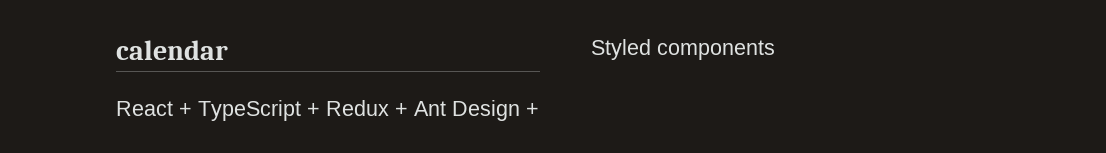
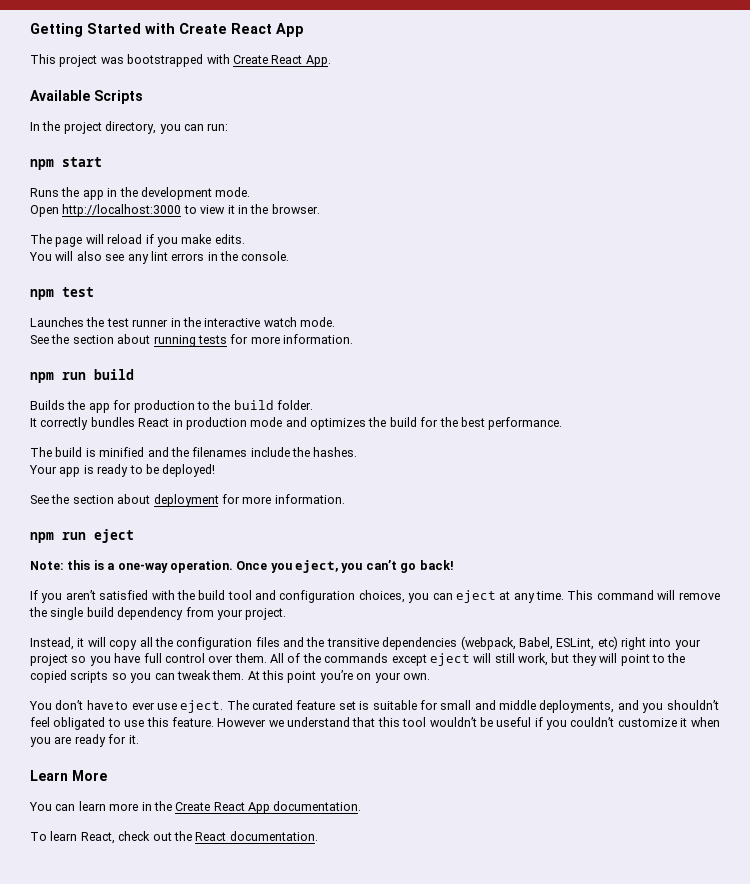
- calendar
- React + TypeScript + Redux + Ant Design + Styled components
+ Getting Started with Create React App
+ This project was bootstrapped with Create React App.
+ Available Scripts
+ In the project directory, you can run:
+ npm start
+ Runs the app in the development mode.
+ Open http://localhost:3000 to view it in the browser.
+ The page will reload if you make edits.
+ You will also see any lint errors in the console.
+ npm test
+ Launches the test runner in the interactive watch mode.
+ See the section about running tests for more information.
+ npm run build
+ Builds the app for production to the build folder.
+ It correctly bundles React in production mode and optimizes the build for the best performance.
+ The build is minified and the filenames include the hashes.
+ Your app is ready to be deployed!
+ See the section about deployment for more information.
+ npm run eject
+ Note: this is a one-way operation. Once you eject, you can’t go back!
+ If you aren’t satisfied with the build tool and configuration choices, you can eject at any time. This command will remove the single build dependency from your project.
+ Instead, it will copy all the configuration files and the transitive dependencies (webpack, Babel, ESLint, etc) right into your project so you have full control over them. All of the commands except eject will still work, but they will point to the copied scripts so you can tweak them. At this point you’re on your own.
+ You don’t have to ever use eject. The curated feature set is suitable for small and middle deployments, and you shouldn’t feel obligated to use this feature. However we understand that this tool wouldn’t be useful if you couldn’t customize it when you are ready for it.
+ Learn More
+ You can learn more in the Create React App documentation.
+ To learn React, check out the React documentation.

